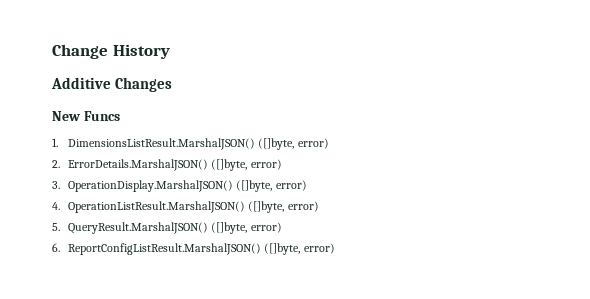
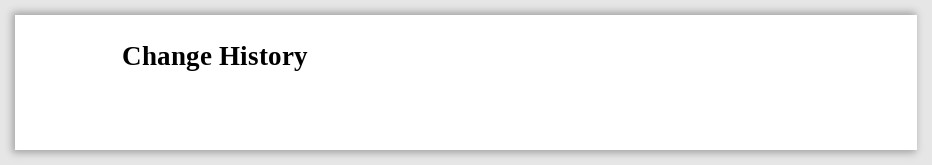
- Additive Changes
- New Funcs
- 1. DimensionsListResult.MarshalJSON() ([]byte, error)
- 2. ErrorDetails.MarshalJSON() ([]byte, error)
- 3. OperationDisplay.MarshalJSON() ([]byte, error)
- 4. OperationListResult.MarshalJSON() ([]byte, error)
- 5. QueryResult.MarshalJSON() ([]byte, error)
- 6. ReportConfigListResult.MarshalJSON() ([]byte, error)

